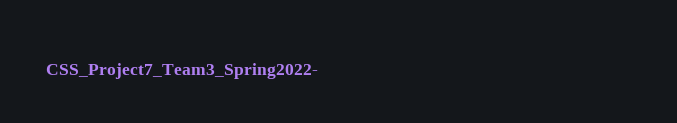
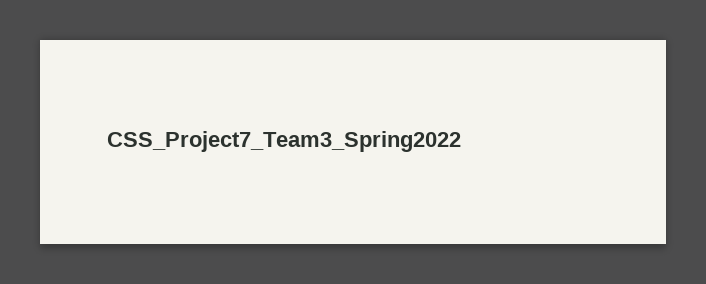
- CSS_Project7_Team3_Spring2022-
+ CSS_Project7_Team3_Spring2022

